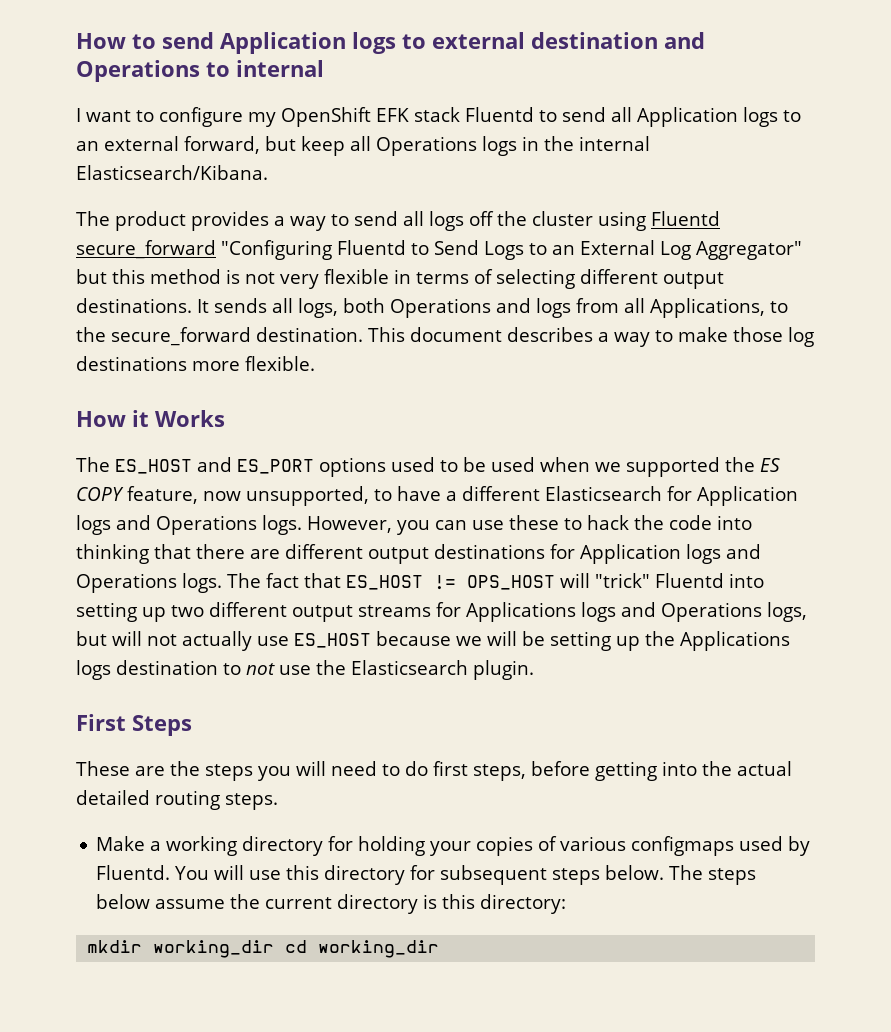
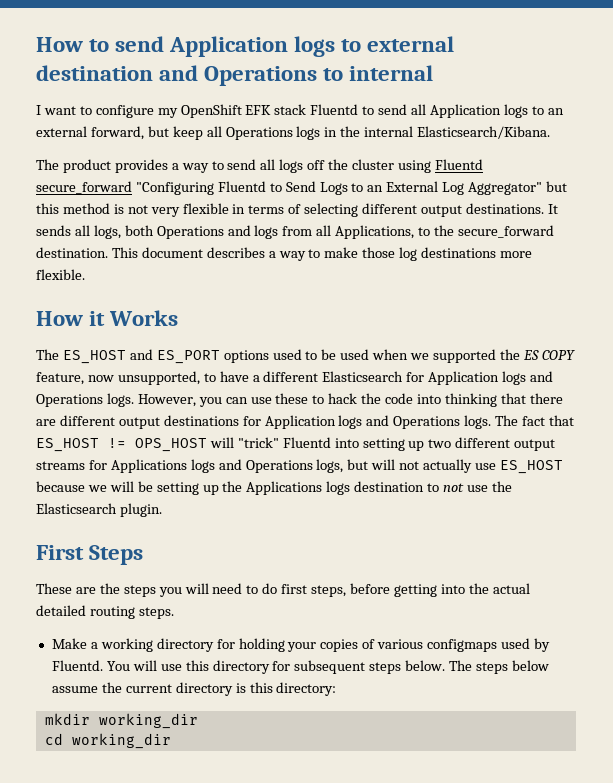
- mkdir working_dir cd working_dir
+ mkdir working_dir
+ cd working_dir

